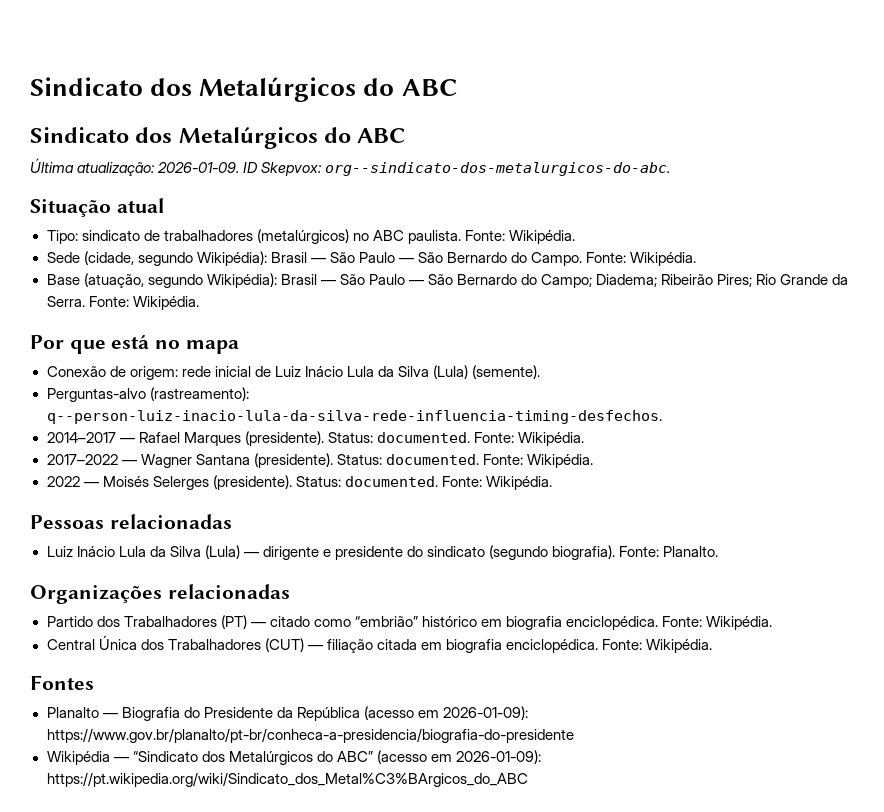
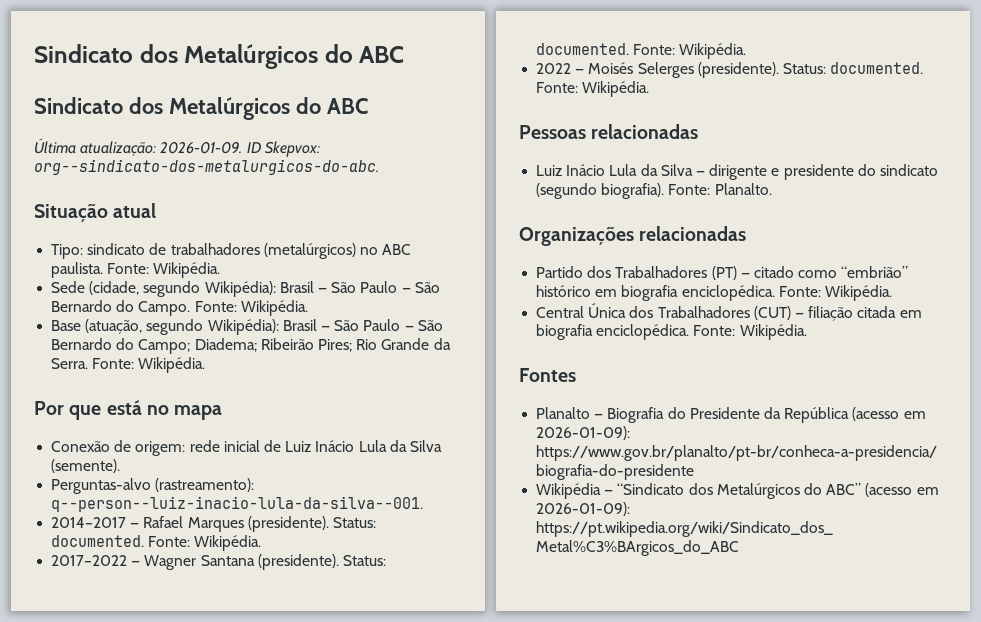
- Conexão de origem: rede inicial de Luiz Inácio Lula da Silva (Lula) (semente).
+ Conexão de origem: rede inicial de Luiz Inácio Lula da Silva (semente).
- Perguntas-alvo (rastreamento): q--person-luiz-inacio-lula-da-silva-rede-influencia-timing-desfechos.
+ Perguntas-alvo (rastreamento): q--person--luiz-inacio-lula-da-silva--001.
- Luiz Inácio Lula da Silva (Lula) — dirigente e presidente do sindicato (segundo biografia).
+ Luiz Inácio Lula da Silva — dirigente e presidente do sindicato (segundo biografia).

